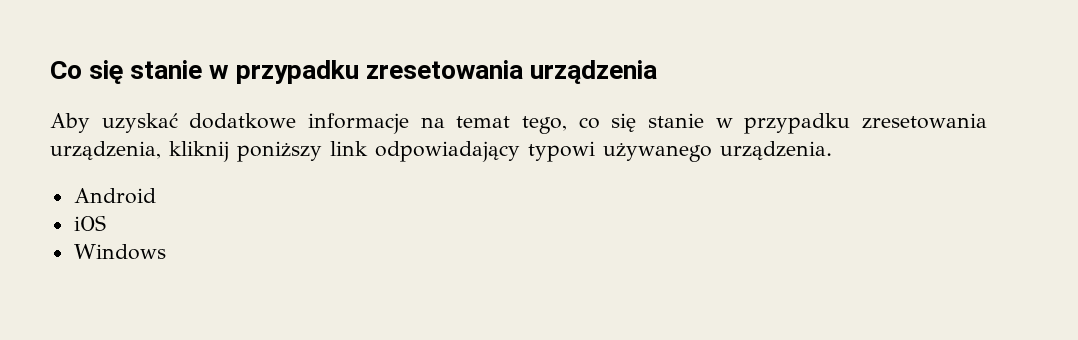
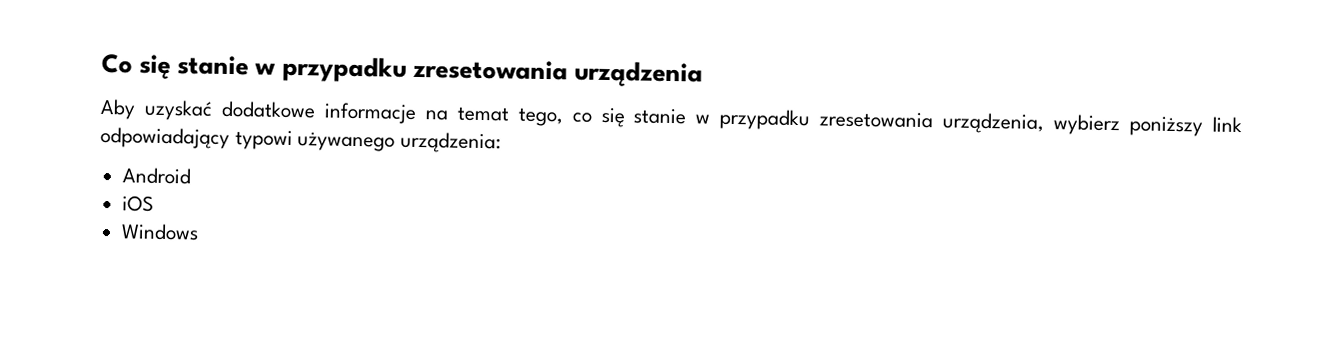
- Aby uzyskać dodatkowe informacje na temat tego, co się stanie w przypadku zresetowania urządzenia, kliknij poniższy link odpowiadający typowi używanego urządzenia.
+ Aby uzyskać dodatkowe informacje na temat tego, co się stanie w przypadku zresetowania urządzenia, wybierz poniższy link odpowiadający typowi używanego urządzenia:

